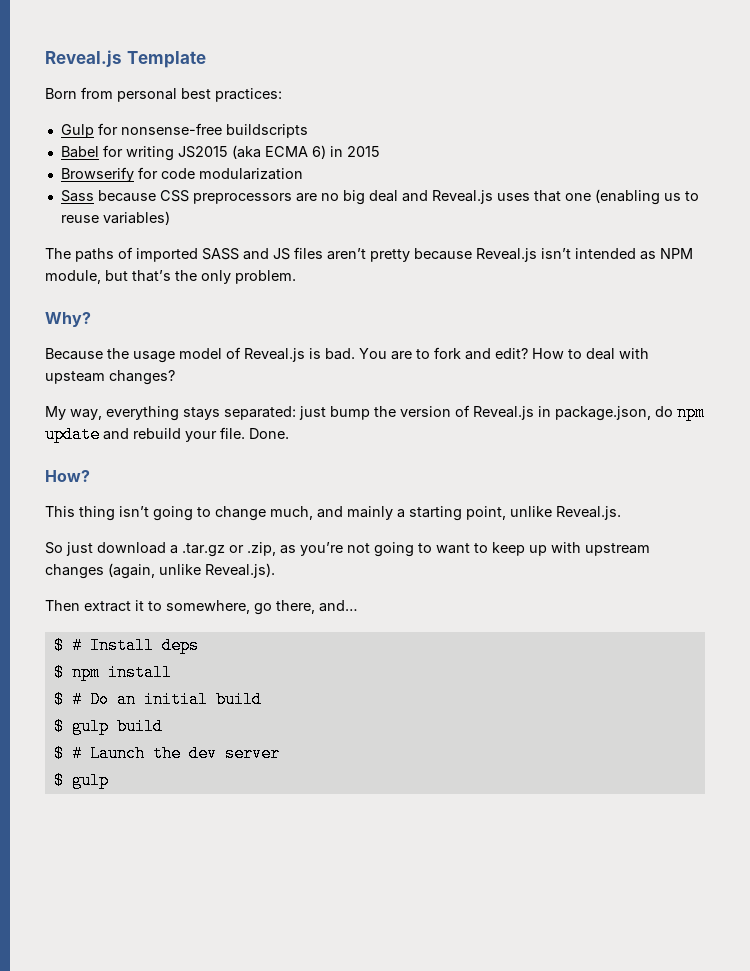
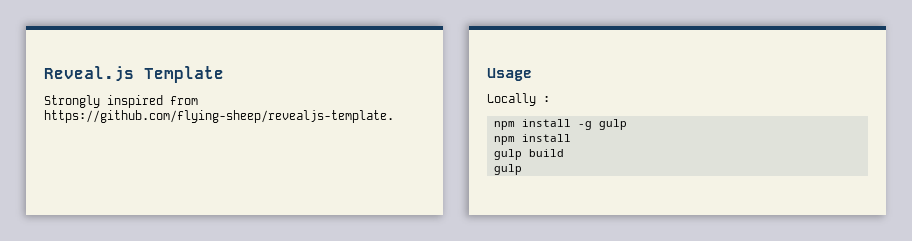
- Born from personal best practices:
- Gulp for nonsense-free buildscripts
- Babel for writing JS2015 (aka ECMA 6) in 2015
- Browserify for code modularization
- Sass because CSS preprocessors are no big deal and Reveal.js uses that one (enabling us to reuse variables)
- The paths of imported SASS and JS files aren’t pretty because Reveal.js isn’t intended as NPM module, but that’s the only problem.
- Why?
- Because the usage model of Reveal.js is bad. You are to fork and edit? How to deal with upsteam changes?
- My way, everything stays separated: just bump the version of Reveal.js in package.json, do npm update and rebuild your file. Done.
- How?
- This thing isn’t going to change much, and mainly a starting point, unlike Reveal.js.
- So just download a .tar.gz or .zip, as you’re not going to want to keep up with upstream changes (again, unlike Reveal.js).
- Then extract it to somewhere, go there, and…
- $ # Install deps
- $ npm install
- $ # Do an initial build
- $ gulp build
- $ # Launch the dev server
- $ gulp
+ Strongly inspired from https://github.com/flying-sheep/revealjs-template.
+ Usage
+ Locally :
+ npm install -g gulp
+ npm install
+ gulp build
+ gulp

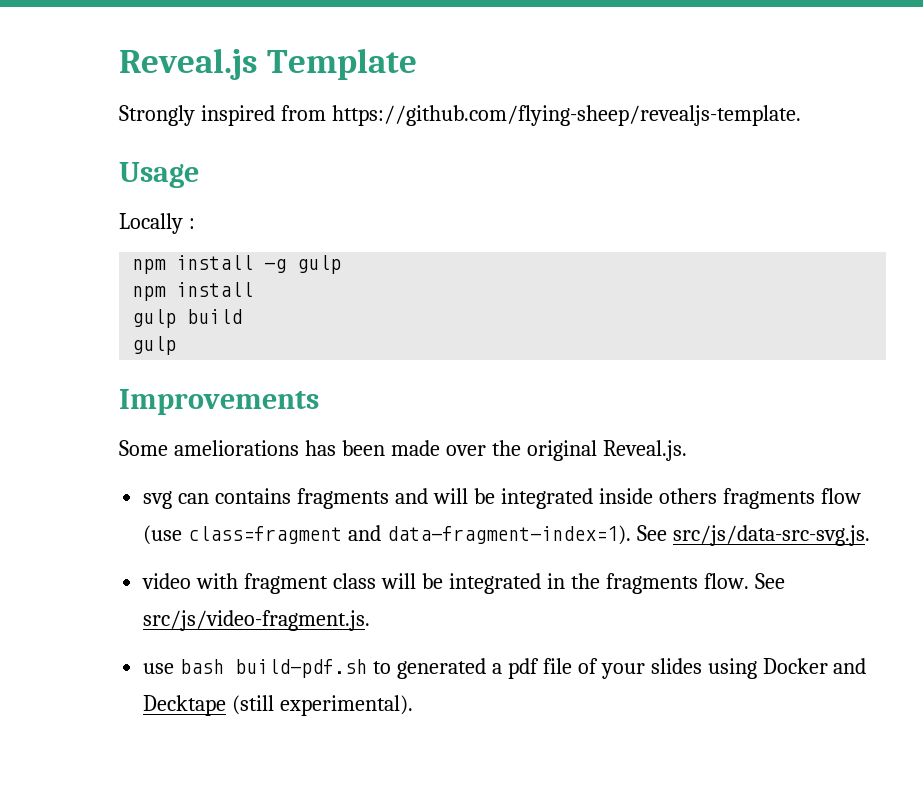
+ Improvements
+ Some ameliorations has been made over the original Reveal.js.
+ svg can contains fragments and will be integrated inside others fragments flow (use class=fragment and data-fragment-index=1). See src/js/data-src-svg.js.
+ video with fragment class will be integrated in the fragments flow. See src/js/video-fragment.js.
+ use bash build-pdf.sh to generated a pdf file of your slides using Docker and Decktape (still experimental).

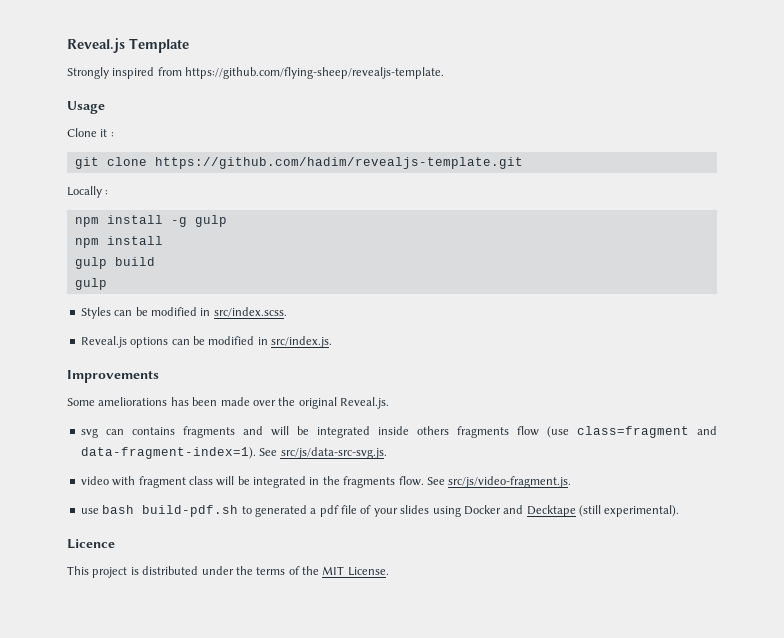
+ Clone it :
+ git clone https://github.com/hadim/revealjs-template.git
+ Styles can be modified in src/index.scss.
+ Reveal.js options can be modified in src/index.js.
+ Licence
+ This project is distributed under the terms of the MIT License.

